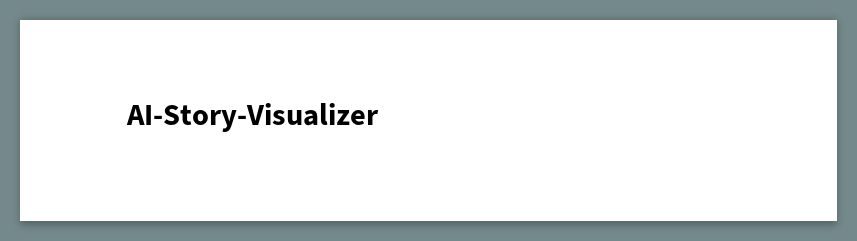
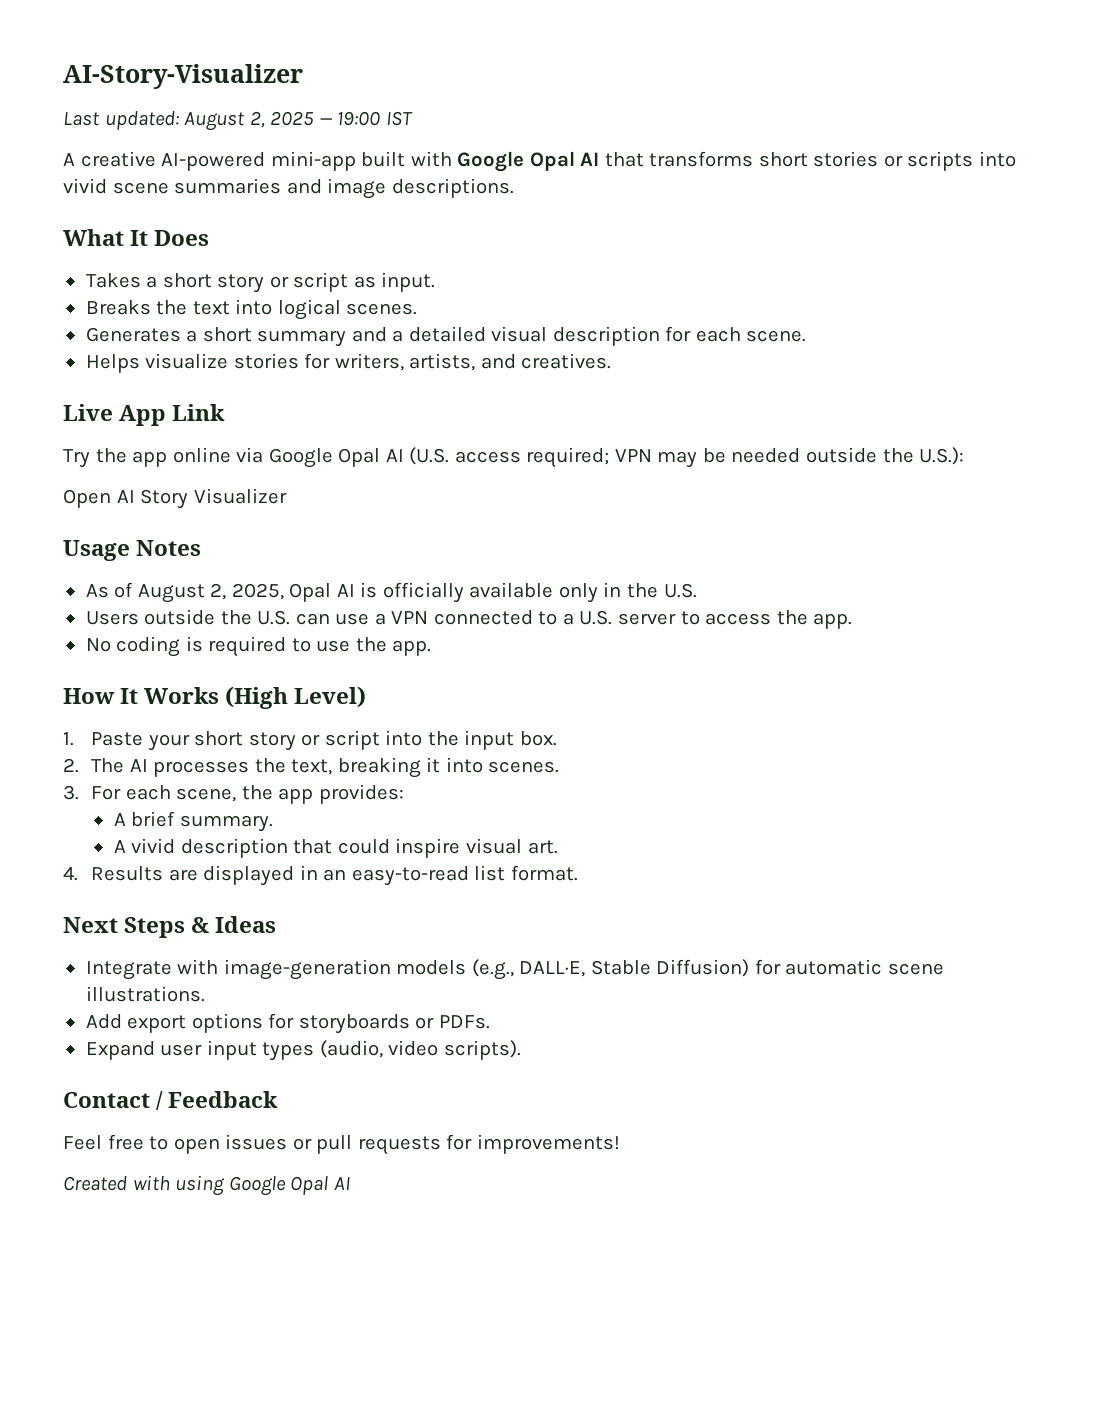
+ Last updated: August 2, 2025 — 19:00 IST
+ A creative AI-powered mini-app built with Google Opal AI that transforms short stories or scripts into vivid scene summaries and image descriptions.
+ What It Does
+ Takes a short story or script as input.
+ Breaks the text into logical scenes.
+ Generates a short summary and a detailed visual description for each scene.
+ Helps visualize stories for writers, artists, and creatives.
+ Live App Link
+ Try the app online via Google Opal AI (U.S. access required; VPN may be needed outside the U.S.):
+ Open AI Story Visualizer
+ Usage Notes
+ As of August 2, 2025, Opal AI is officially available only in the U.S.
+ Users outside the U.S. can use a VPN connected to a U.S. server to access the app.
+ No coding is required to use the app.
+ How It Works (High Level)
+ 1. Paste your short story or script into the input box.
+ 2. The AI processes the text, breaking it into scenes.
+ 3. For each scene, the app provides:
+ A brief summary.
+ A vivid description that could inspire visual art.
+ 4. Results are displayed in an easy-to-read list format.
+ Next Steps & Ideas
+ Integrate with image-generation models (e.g., DALL·E, Stable Diffusion) for automatic scene illustrations.
+ Add export options for storyboards or PDFs.
+ Expand user input types (audio, video scripts).
+ Contact / Feedback
+ Feel free to open issues or pull requests for improvements!
+ Created with using Google Opal AI

